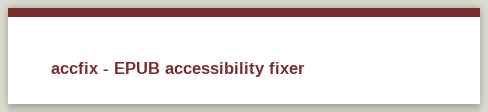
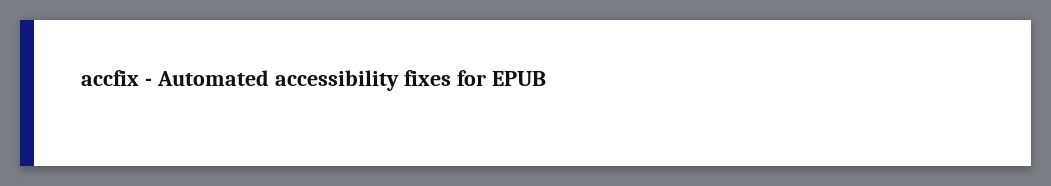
- accfix - EPUB accessibility fixer
+ accfix - Automated accessibility fixes for EPUB

